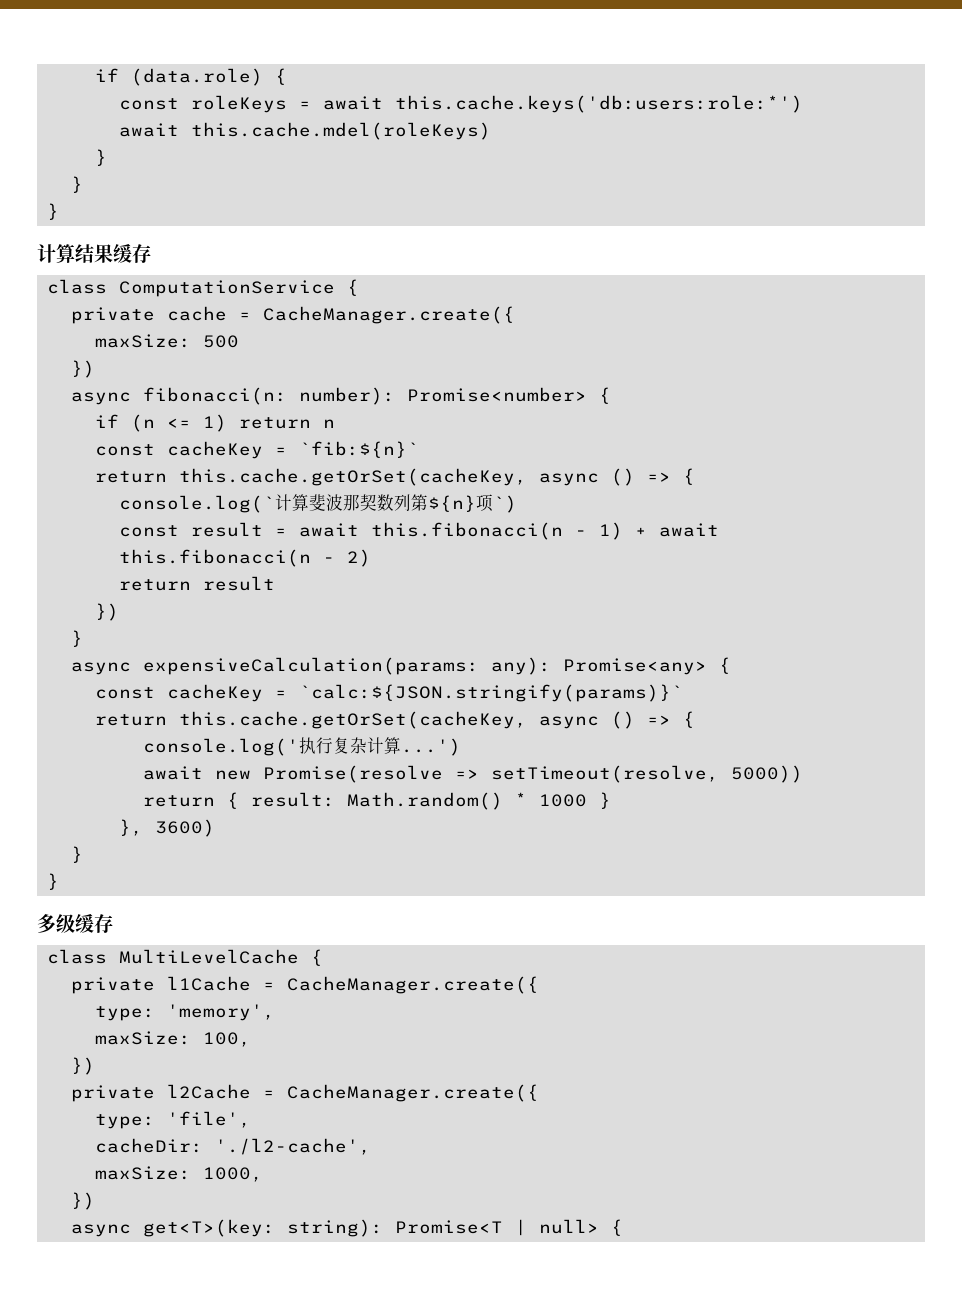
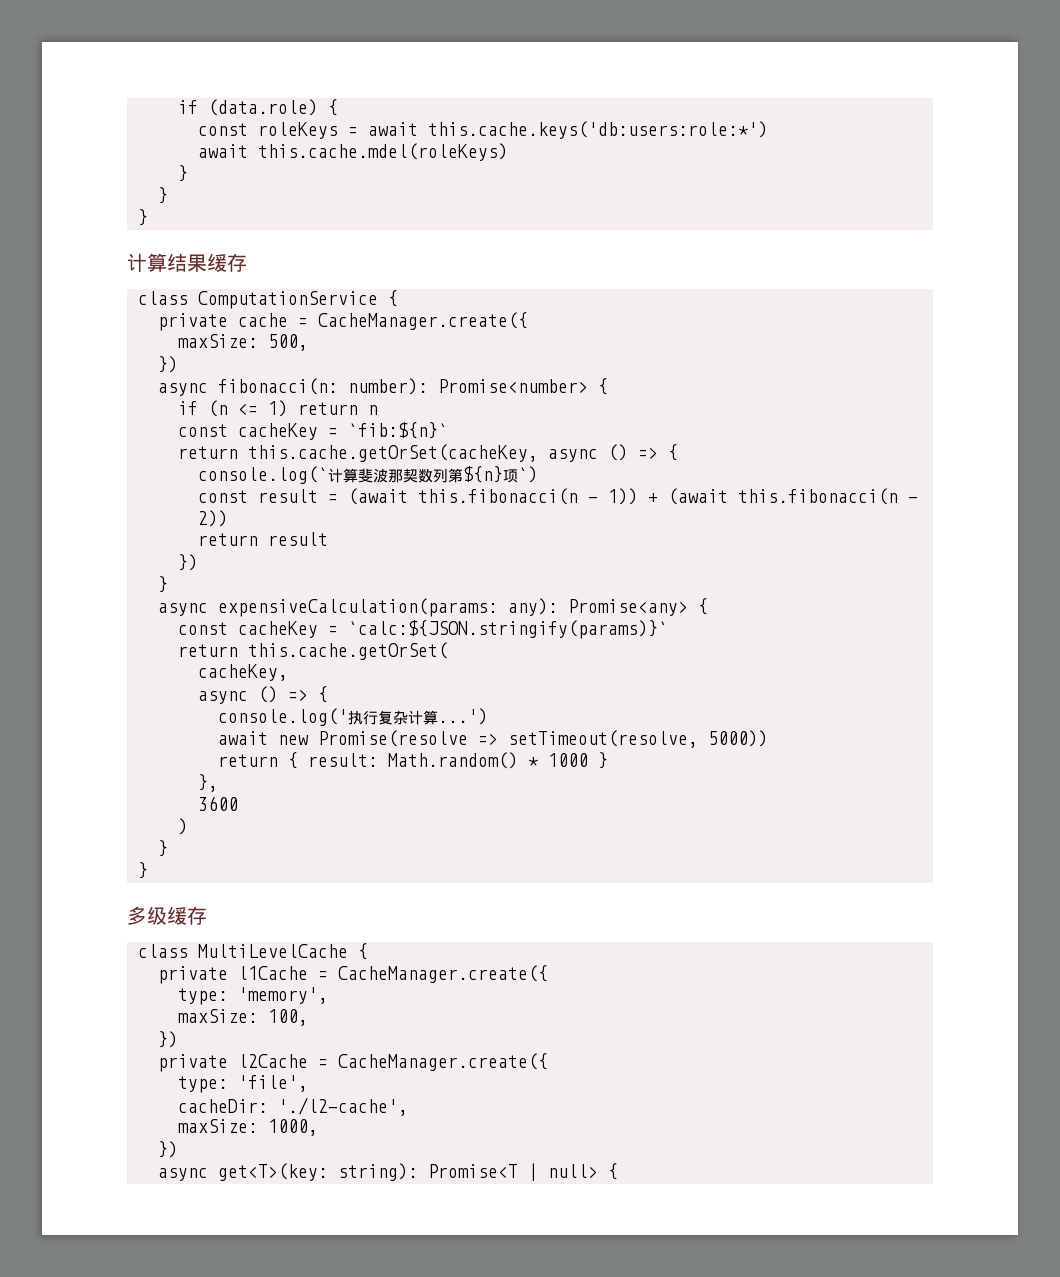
- maxSize: 500
+ maxSize: 500,
- const result = await this.fibonacci(n - 1) + await this.fibonacci(n - 2)
+ const result = (await this.fibonacci(n - 1)) + (await this.fibonacci(n - 2))
  const cacheKey = `calc:${JSON.stringify(params)}`
- return this.cache.getOrSet(cacheKey, async () => {
+ return this.cache.getOrSet(
+ cacheKey,
+ async () => {
- }, 3600)
+ },
+ 3600
+ )

